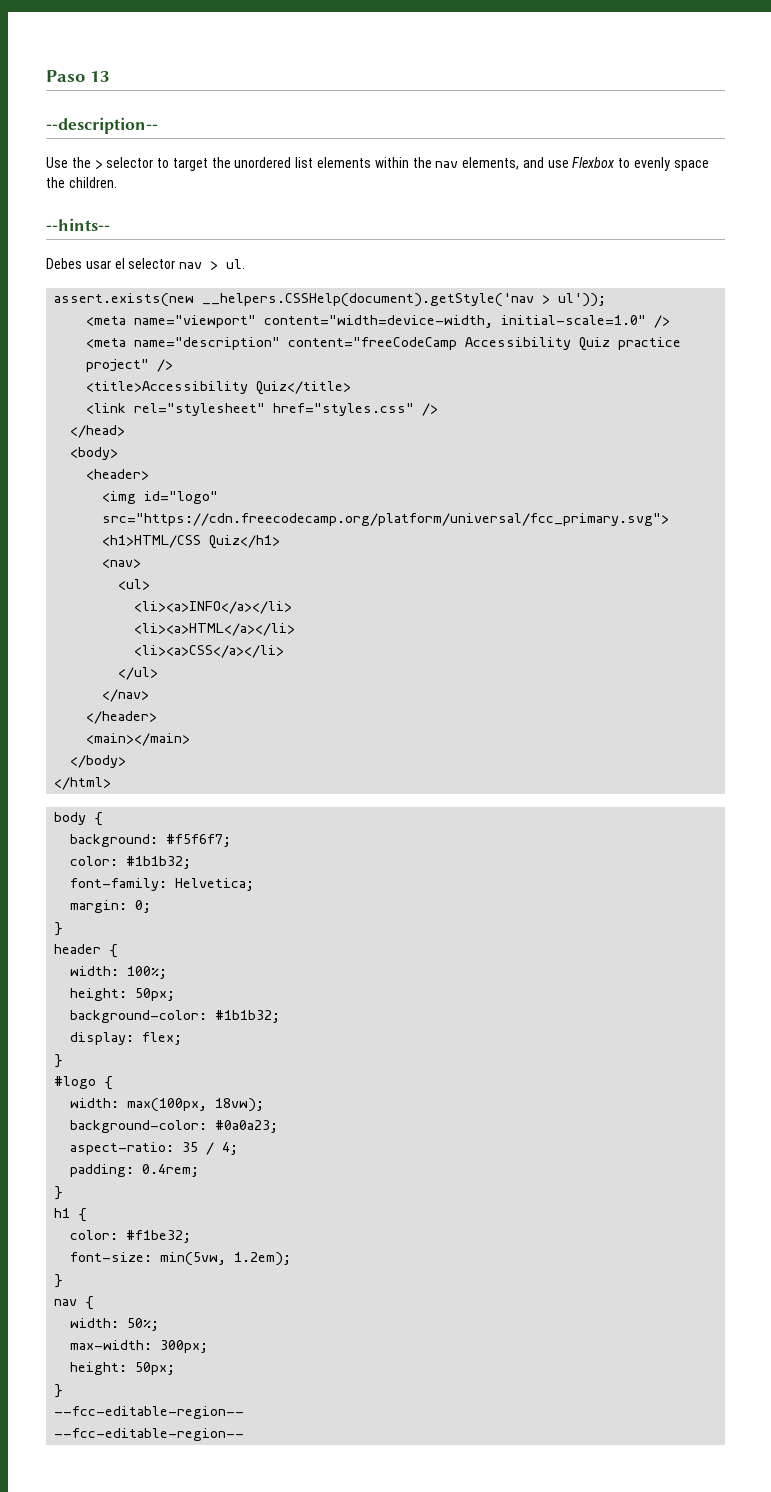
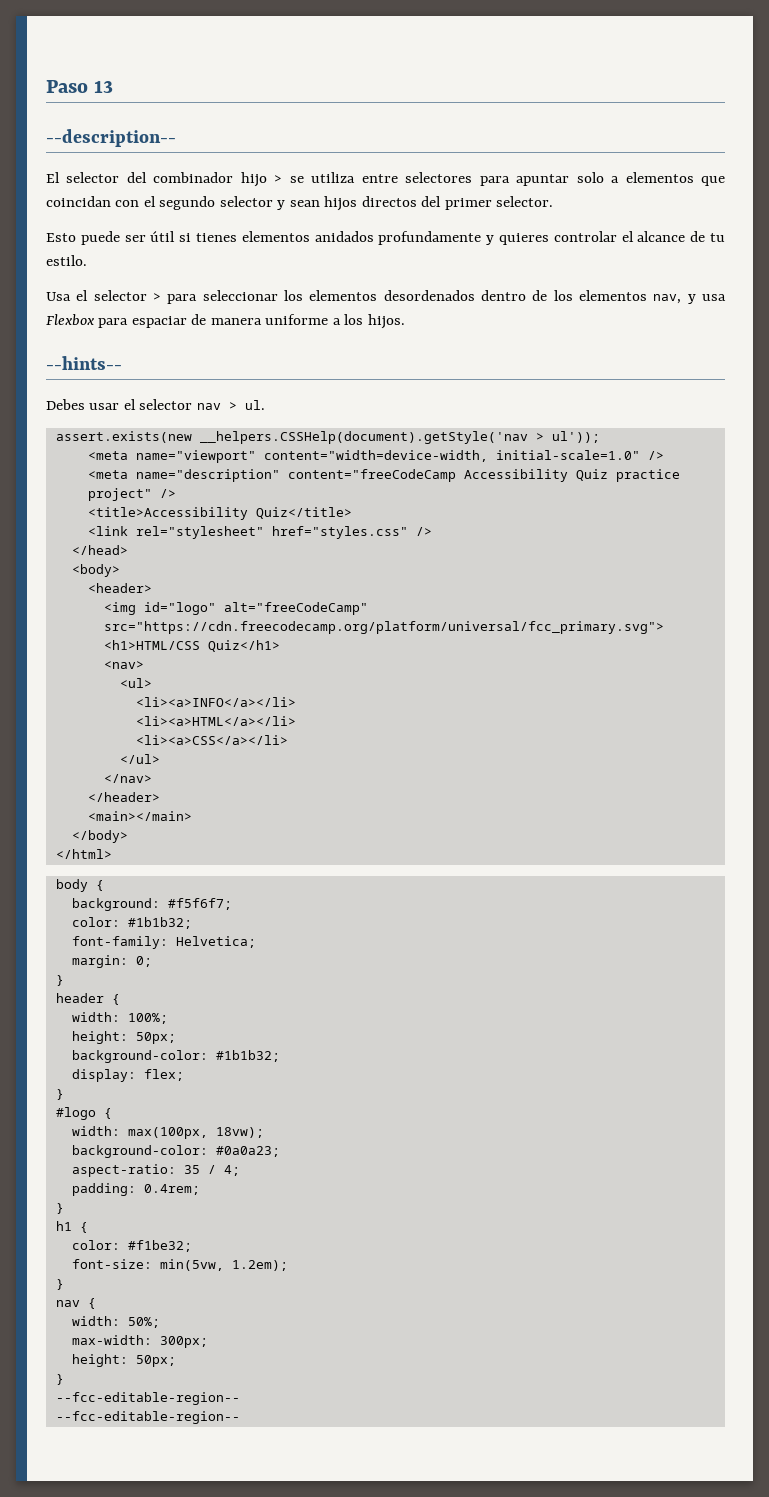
- Use the > selector to target the unordered list elements within the nav elements, and use Flexbox to evenly space the children.
+ El selector del combinador hijo > se utiliza entre selectores para apuntar solo a elementos que coincidan con el segundo selector y sean hijos directos del primer selector.
+ Esto puede ser útil si tienes elementos anidados profundamente y quieres controlar el alcance de tu estilo.
+ Usa el selector > para seleccionar los elementos desordenados dentro de los elementos nav, y usa Flexbox para espaciar de manera uniforme a los hijos.
- <img id="logo" src="https://cdn.freecodecamp.org/platform/universal/fcc_primary.svg">
+ <img id="logo" alt="freeCodeCamp" src="https://cdn.freecodecamp.org/platform/universal/fcc_primary.svg">

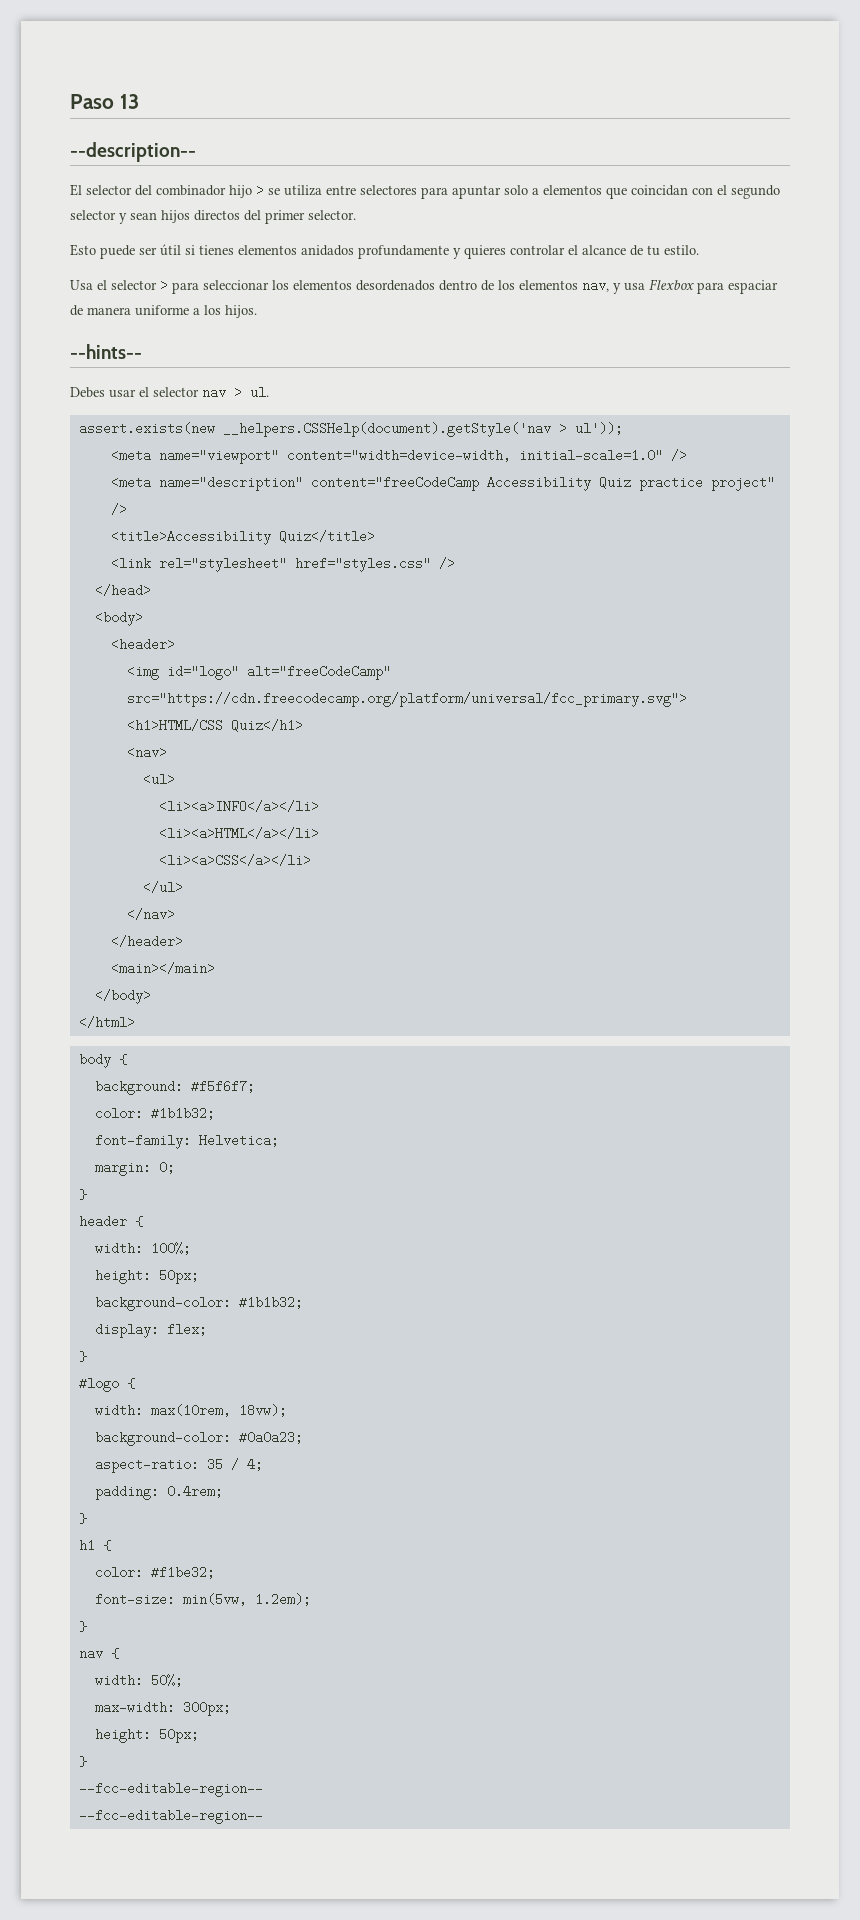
- width: max(100px, 18vw);
+ width: max(10rem, 18vw);

